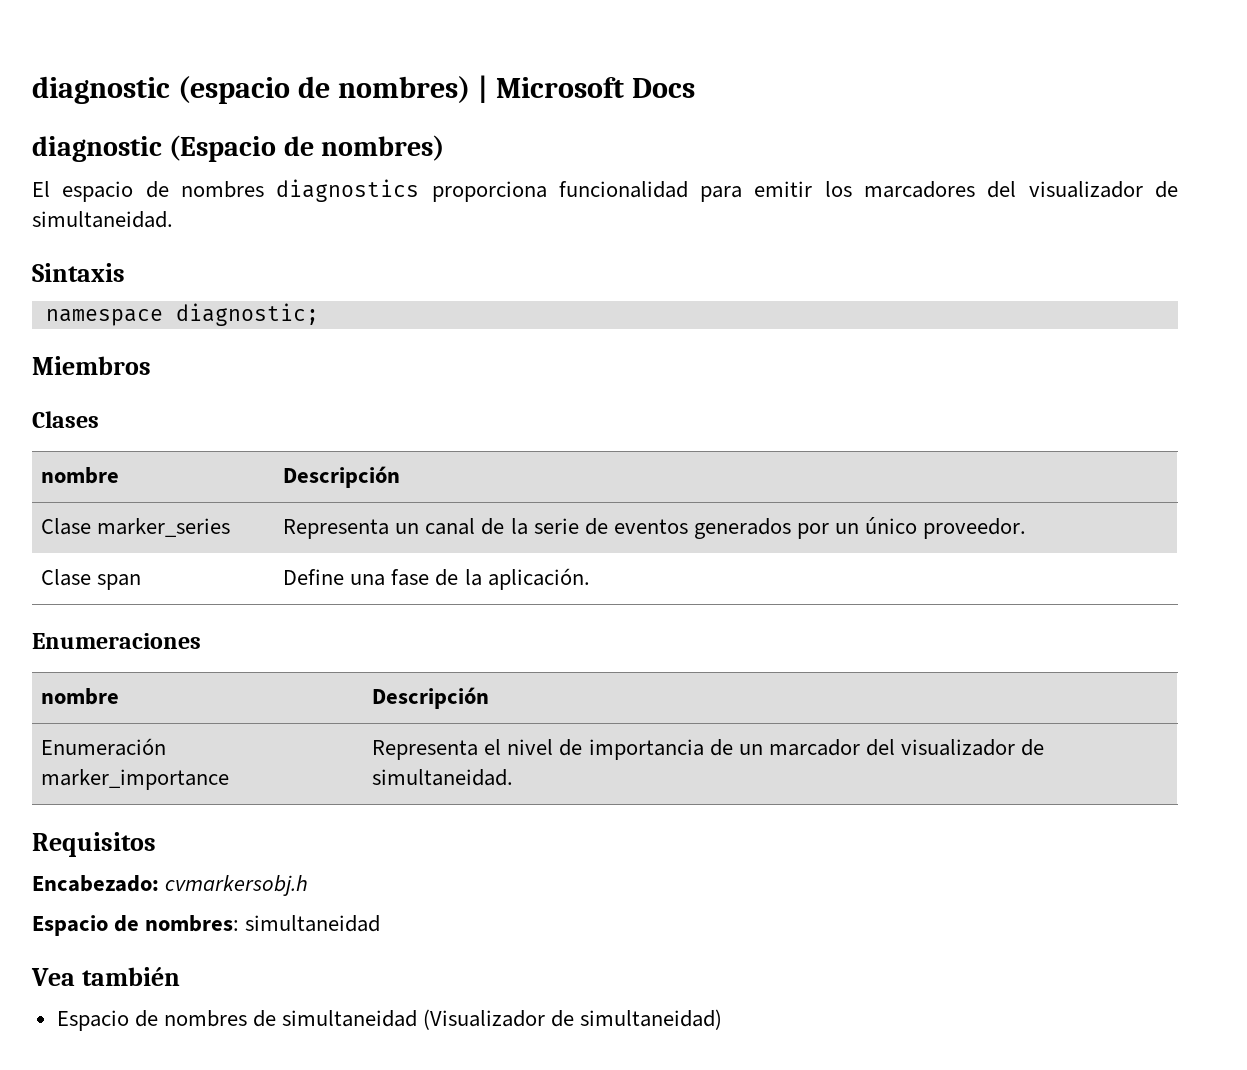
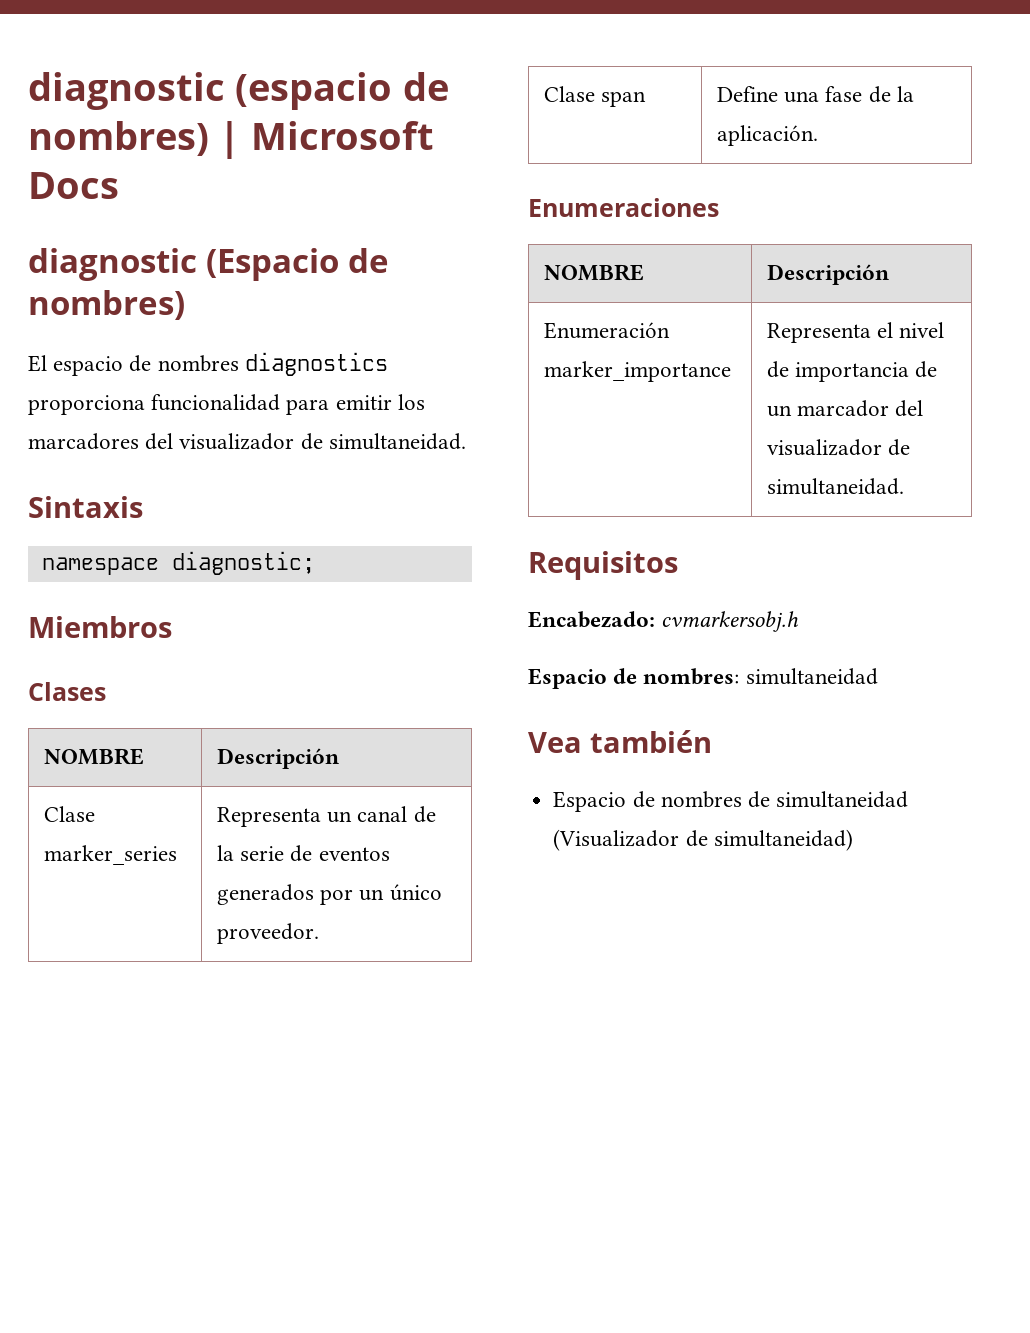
  Clases
- nombre | Descripción
+ NOMBRE | Descripción
  Enumeraciones
- nombre | Descripción
+ NOMBRE | Descripción

